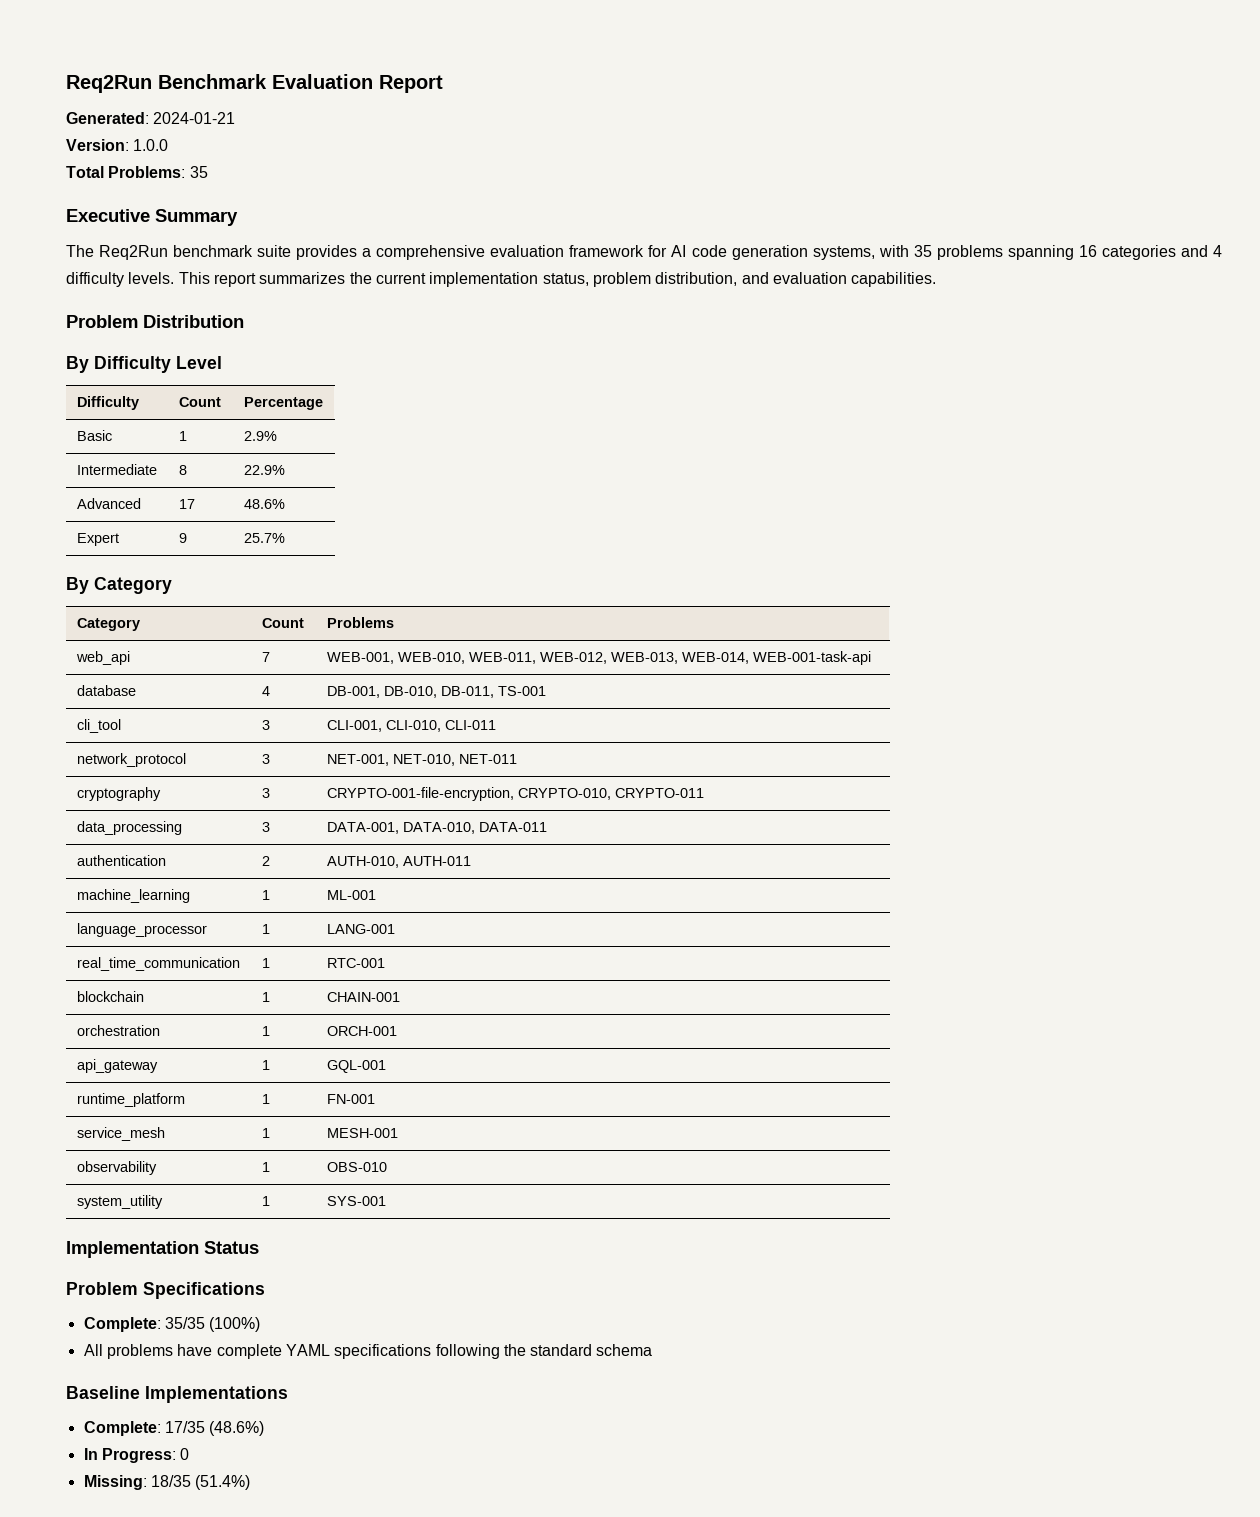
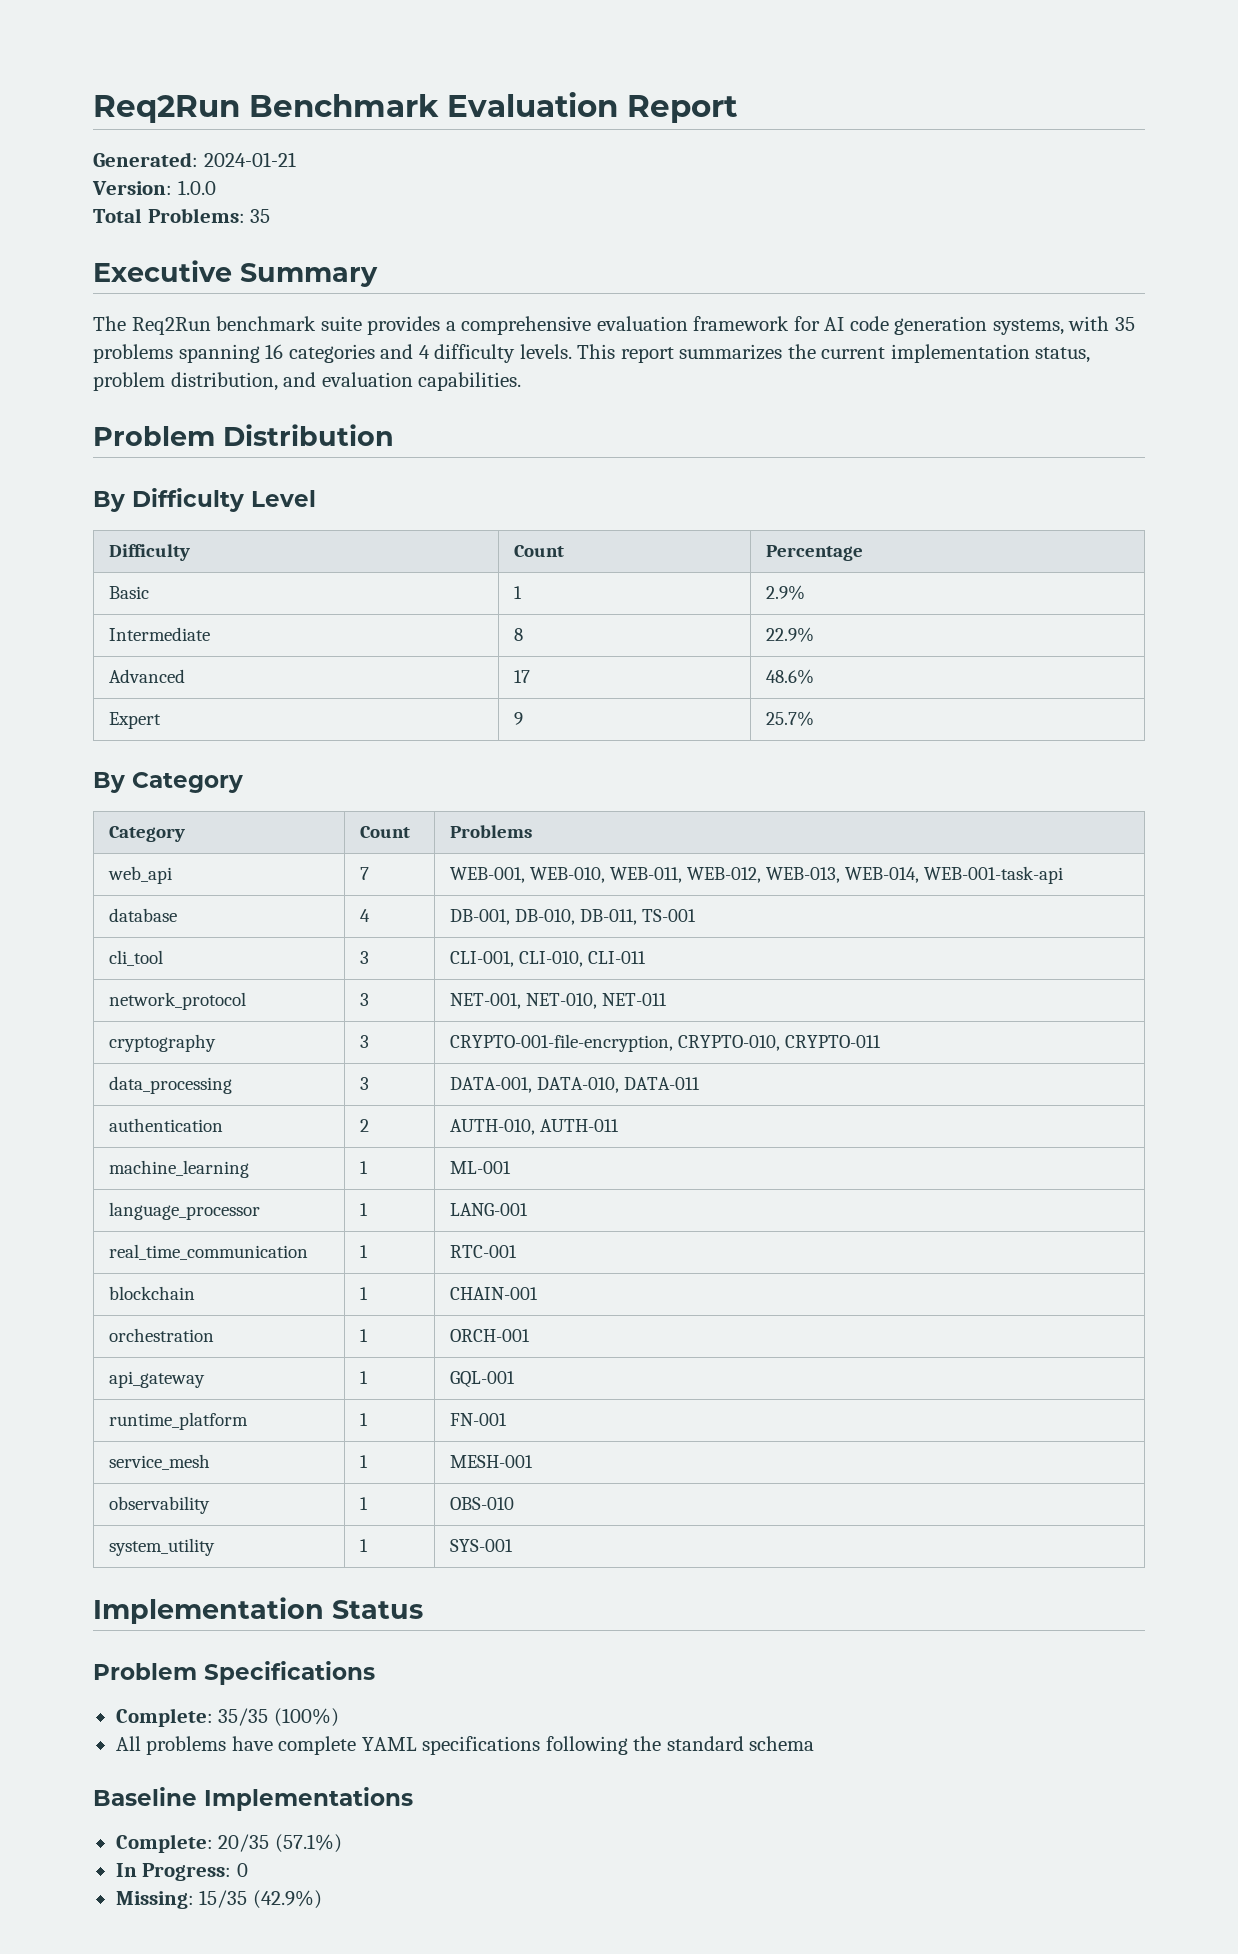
- Complete: 17/35 (48.6%)
+ Complete: 20/35 (57.1%)
- Missing: 18/35 (51.4%)
+ Missing: 15/35 (42.9%)

